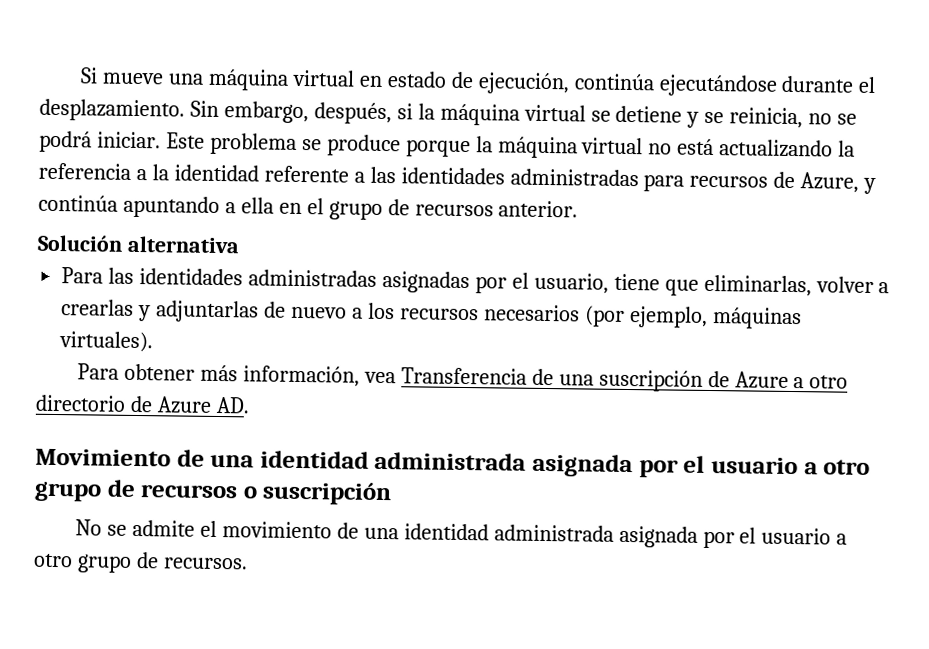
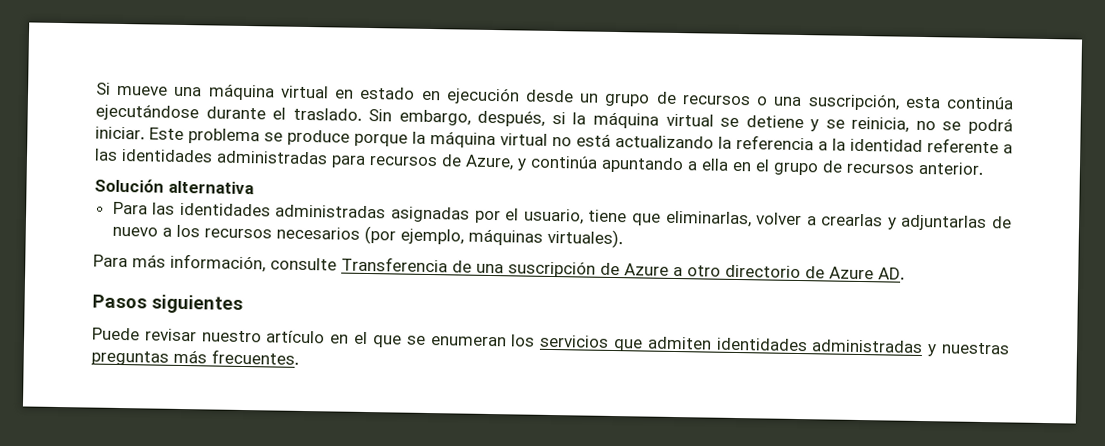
- Si mueve una máquina virtual en estado de ejecución, continúa ejecutándose durante el desplazamiento.
+ Si mueve una máquina virtual en estado en ejecución desde un grupo de recursos o una suscripción, esta continúa ejecutándose durante el traslado.
- Para obtener más información, vea Transferencia de una suscripción de Azure a otro directorio de Azure AD.
+ Para más información, consulte Transferencia de una suscripción de Azure a otro directorio de Azure AD.
- Movimiento de una identidad administrada asignada por el usuario a otro grupo de recursos o suscripción
- No se admite el movimiento de una identidad administrada asignada por el usuario a otro grupo de recursos.
+ Pasos siguientes
+ Puede revisar nuestro artículo en el que se enumeran los servicios que admiten identidades administradas y nuestras preguntas más frecuentes.

